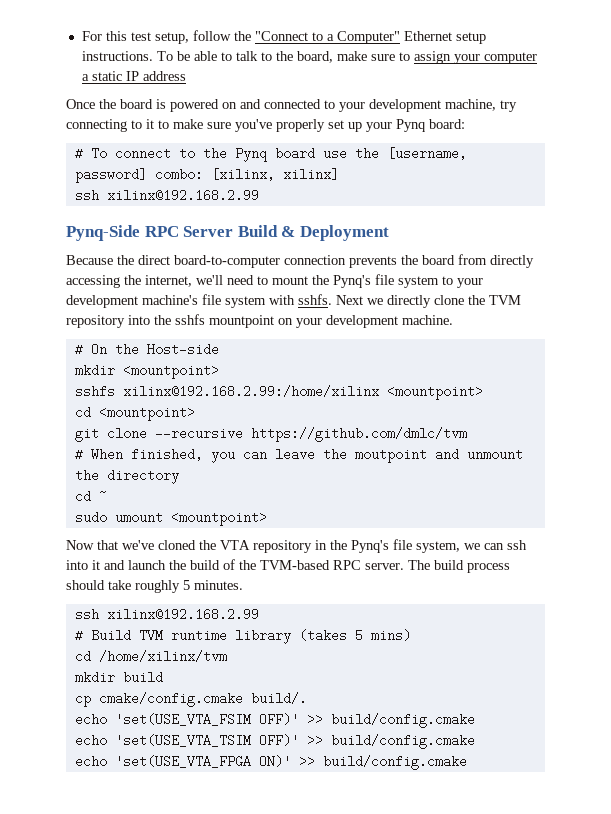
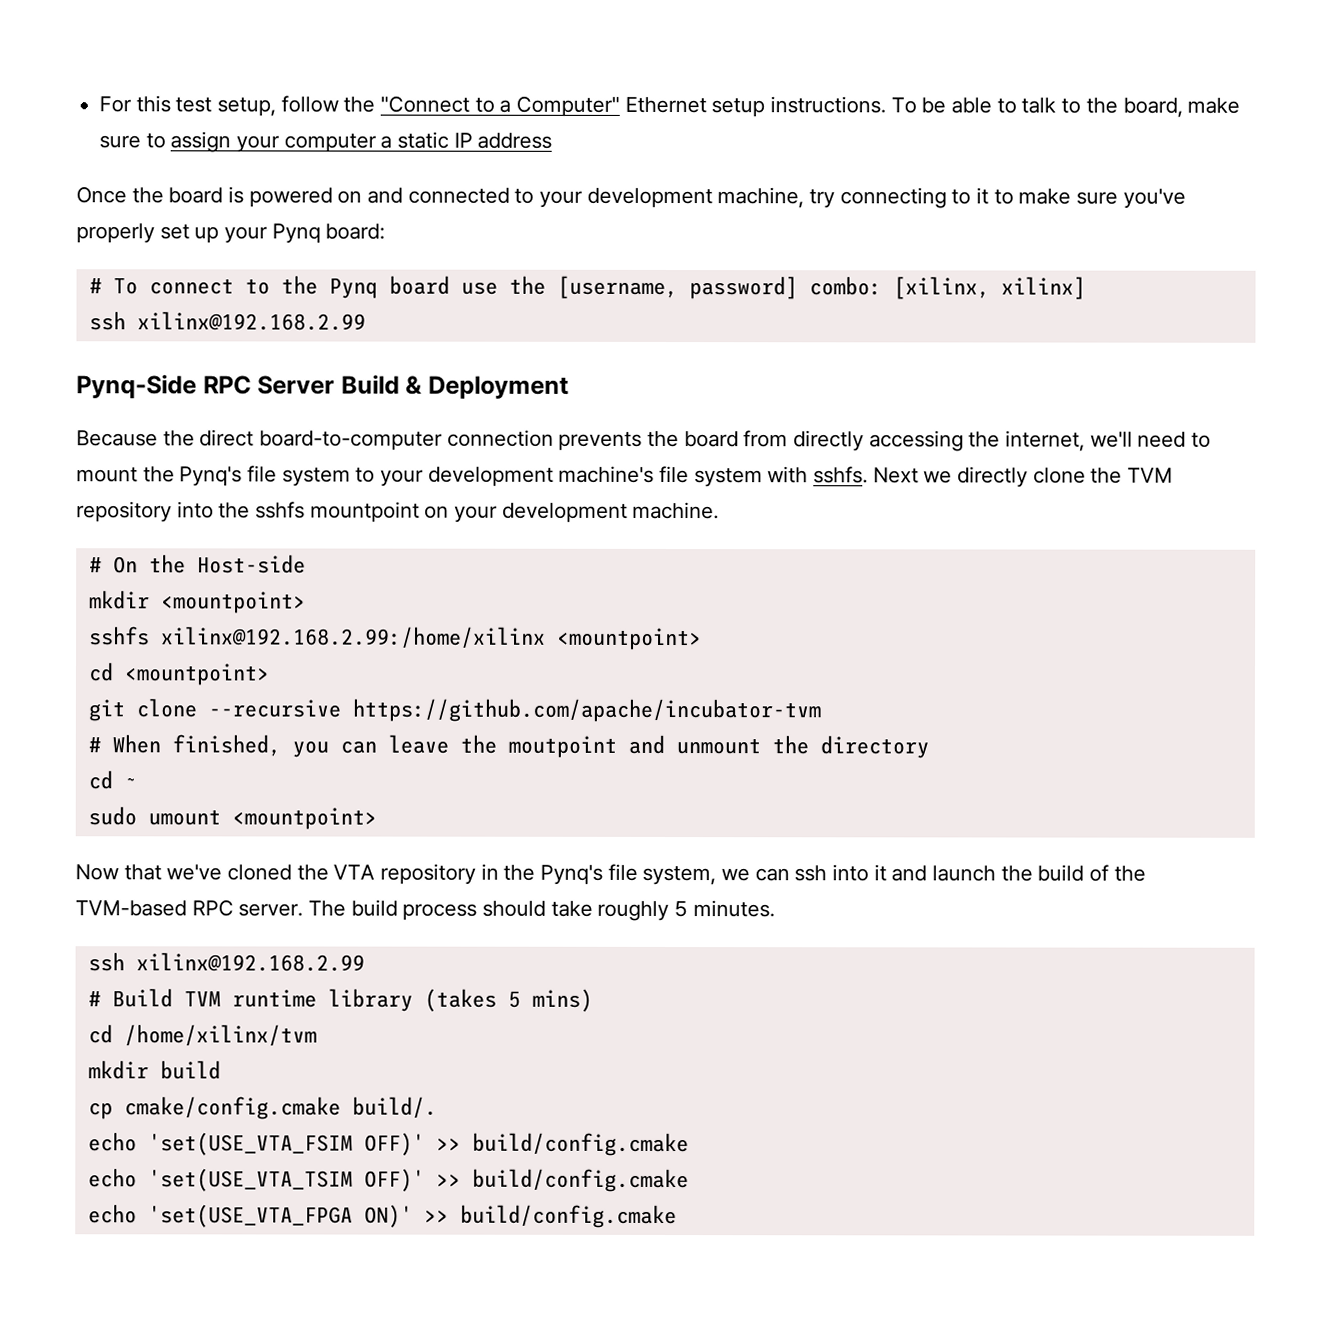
- git clone --recursive https://github.com/dmlc/tvm
+ git clone --recursive https://github.com/apache/incubator-tvm

